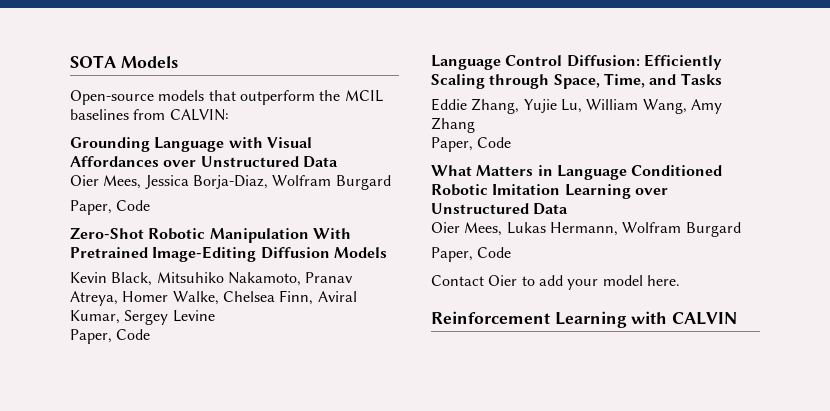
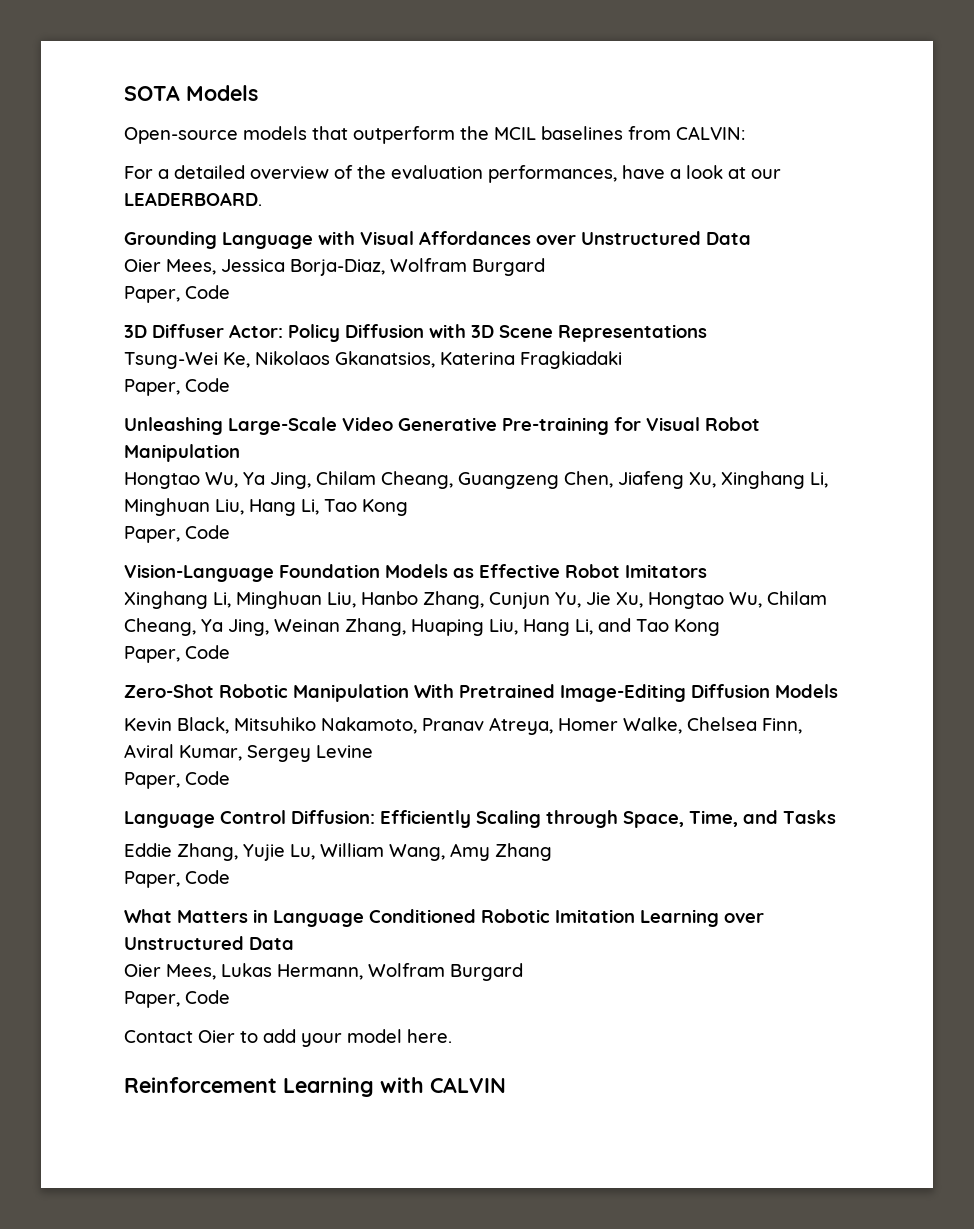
+ For a detailed overview of the evaluation performances, have a look at our LEADERBOARD.
+ 3D Diffuser Actor: Policy Diffusion with 3D Scene Representations
+ Tsung-Wei Ke, Nikolaos Gkanatsios, Katerina Fragkiadaki
+ Paper, Code
+ Unleashing Large-Scale Video Generative Pre-training for Visual Robot Manipulation
+ Hongtao Wu, Ya Jing, Chilam Cheang, Guangzeng Chen, Jiafeng Xu, Xinghang Li, Minghuan Liu, Hang Li, Tao Kong
+ Paper, Code
+ Vision-Language Foundation Models as Effective Robot Imitators
+ Xinghang Li, Minghuan Liu, Hanbo Zhang, Cunjun Yu, Jie Xu, Hongtao Wu, Chilam Cheang, Ya Jing, Weinan Zhang, Huaping Liu, Hang Li, and Tao Kong
+ Paper, Code

